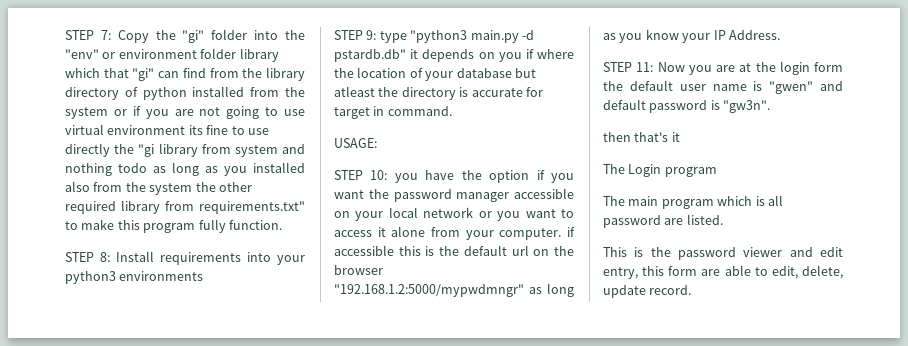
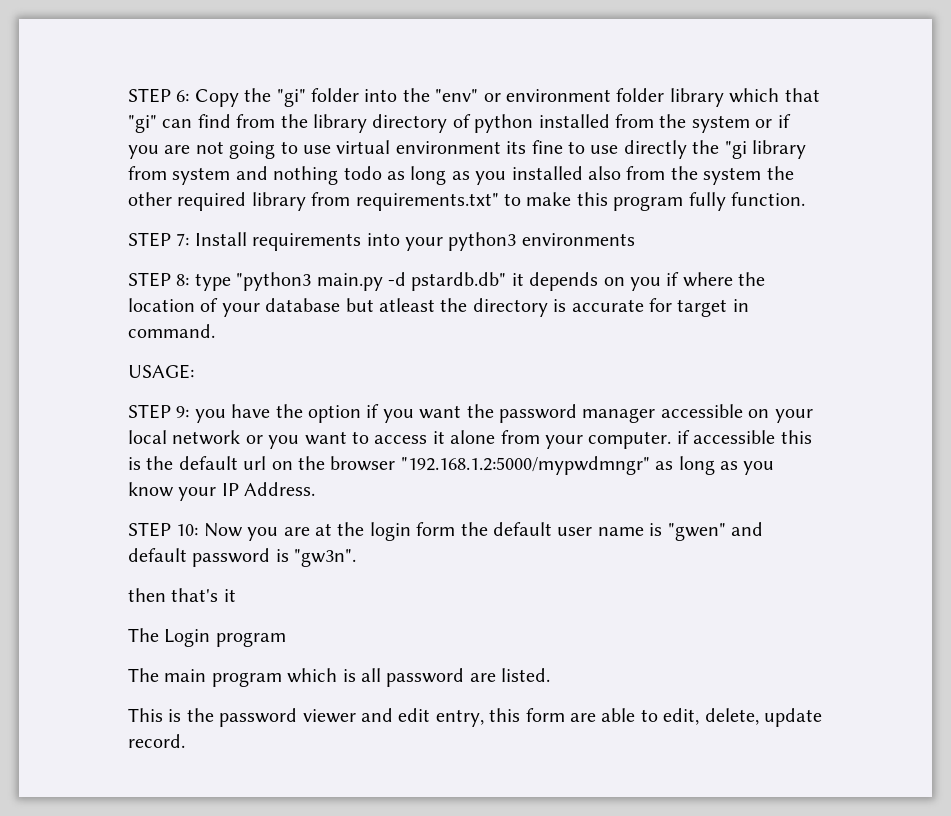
- STEP 7:
+ STEP 6:
- STEP 8: Install requirements into your python3 environments
+ STEP 7: Install requirements into your python3 environments
- STEP 9: type "python3 main.py -d pstardb.db" it depends on you if where the location of your database but atleast the directory is accurate for target in command.
+ STEP 8: type "python3 main.py -d pstardb.db" it depends on you if where the location of your database but atleast the directory is accurate for target in command.
- STEP 10: you have the option if you want the password manager accessible on your local network or you want to access it alone from your computer. if accessible this is the default url on the browser "192.168.1.2:5000/mypwdmngr" as long as you know your IP Address.
+ STEP 9: you have the option if you want the password manager accessible on your local network or you want to access it alone from your computer. if accessible this is the default url on the browser "192.168.1.2:5000/mypwdmngr" as long as you know your IP Address.
- STEP 11: Now you are at the login form the default user name is "gwen" and default password is "gw3n".
+ STEP 10: Now you are at the login form the default user name is "gwen" and default password is "gw3n".

